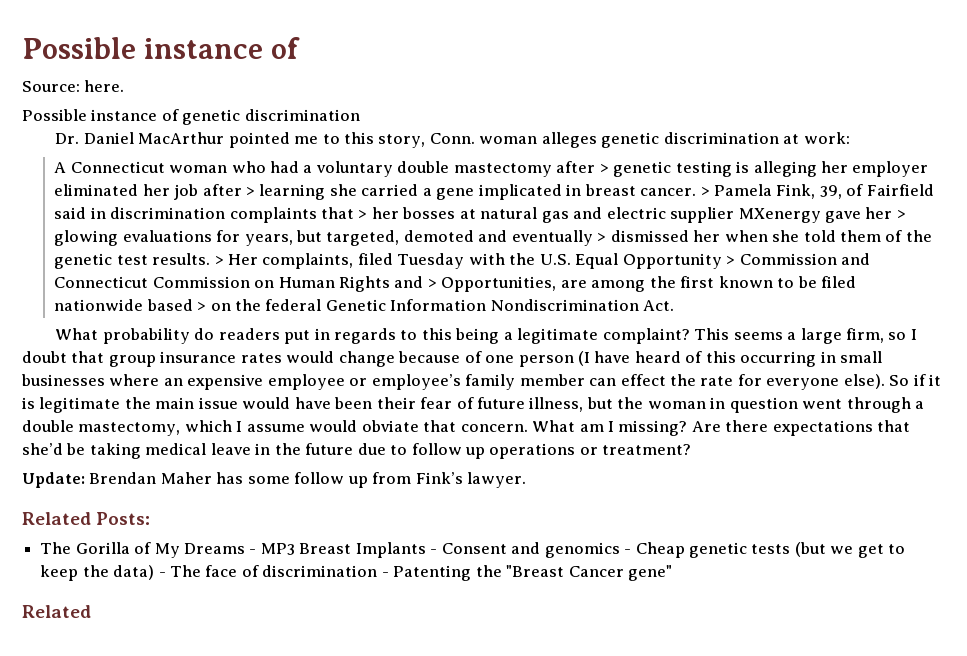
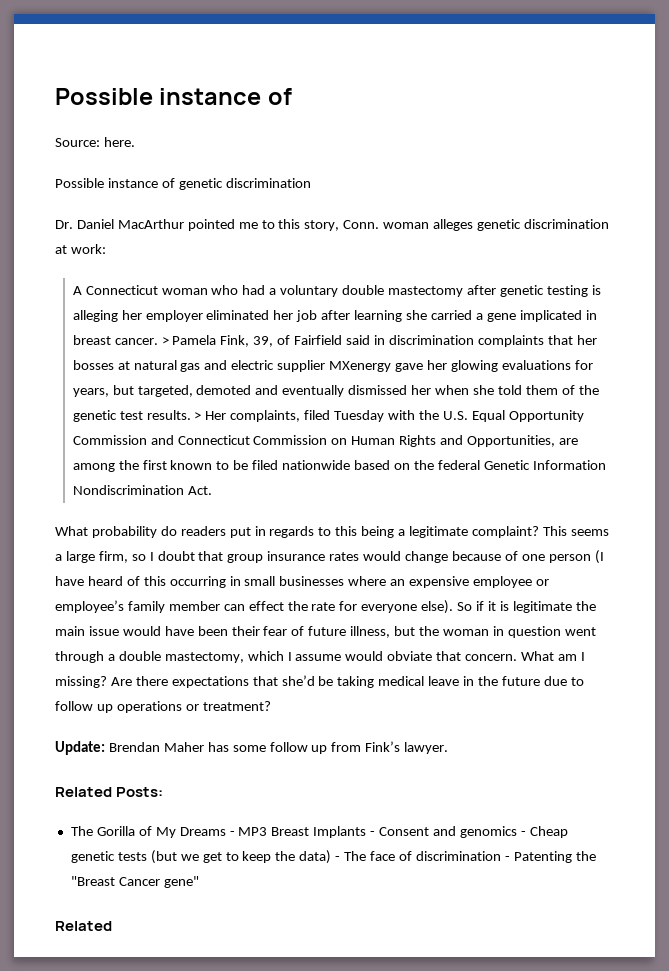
- A Connecticut woman who had a voluntary double mastectomy after > genetic testing is alleging her employer eliminated her job after > learning she carried a gene implicated in breast cancer.
+ A Connecticut woman who had a voluntary double mastectomy after genetic testing is alleging her employer eliminated her job after learning she carried a gene implicated in breast cancer.
- > Pamela Fink, 39, of Fairfield said in discrimination complaints that > her bosses at natural gas and electric supplier MXenergy gave her > glowing evaluations for years, but targeted, demoted and eventually > dismissed her when she told them of the genetic test results.
+ > Pamela Fink, 39, of Fairfield said in discrimination complaints that her bosses at natural gas and electric supplier MXenergy gave her glowing evaluations for years, but targeted, demoted and eventually dismissed her when she told them of the genetic test results.
- > Her complaints, filed Tuesday with the U.S. Equal Opportunity > Commission and Connecticut Commission on Human Rights and > Opportunities, are among the first known to be filed nationwide based > on the federal Genetic Information Nondiscrimination Act.
+ > Her complaints, filed Tuesday with the U.S. Equal Opportunity Commission and Connecticut Commission on Human Rights and Opportunities, are among the first known to be filed nationwide based on the federal Genetic Information Nondiscrimination Act.

